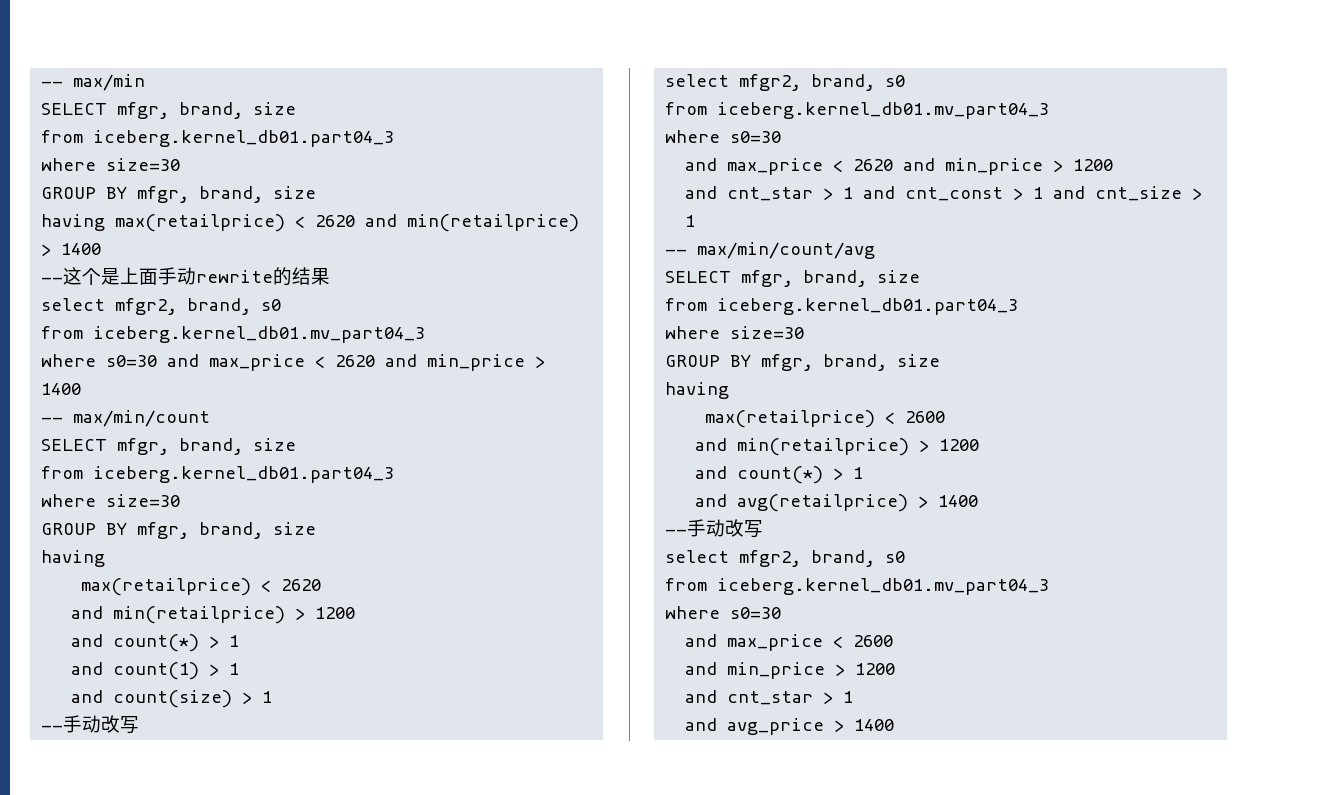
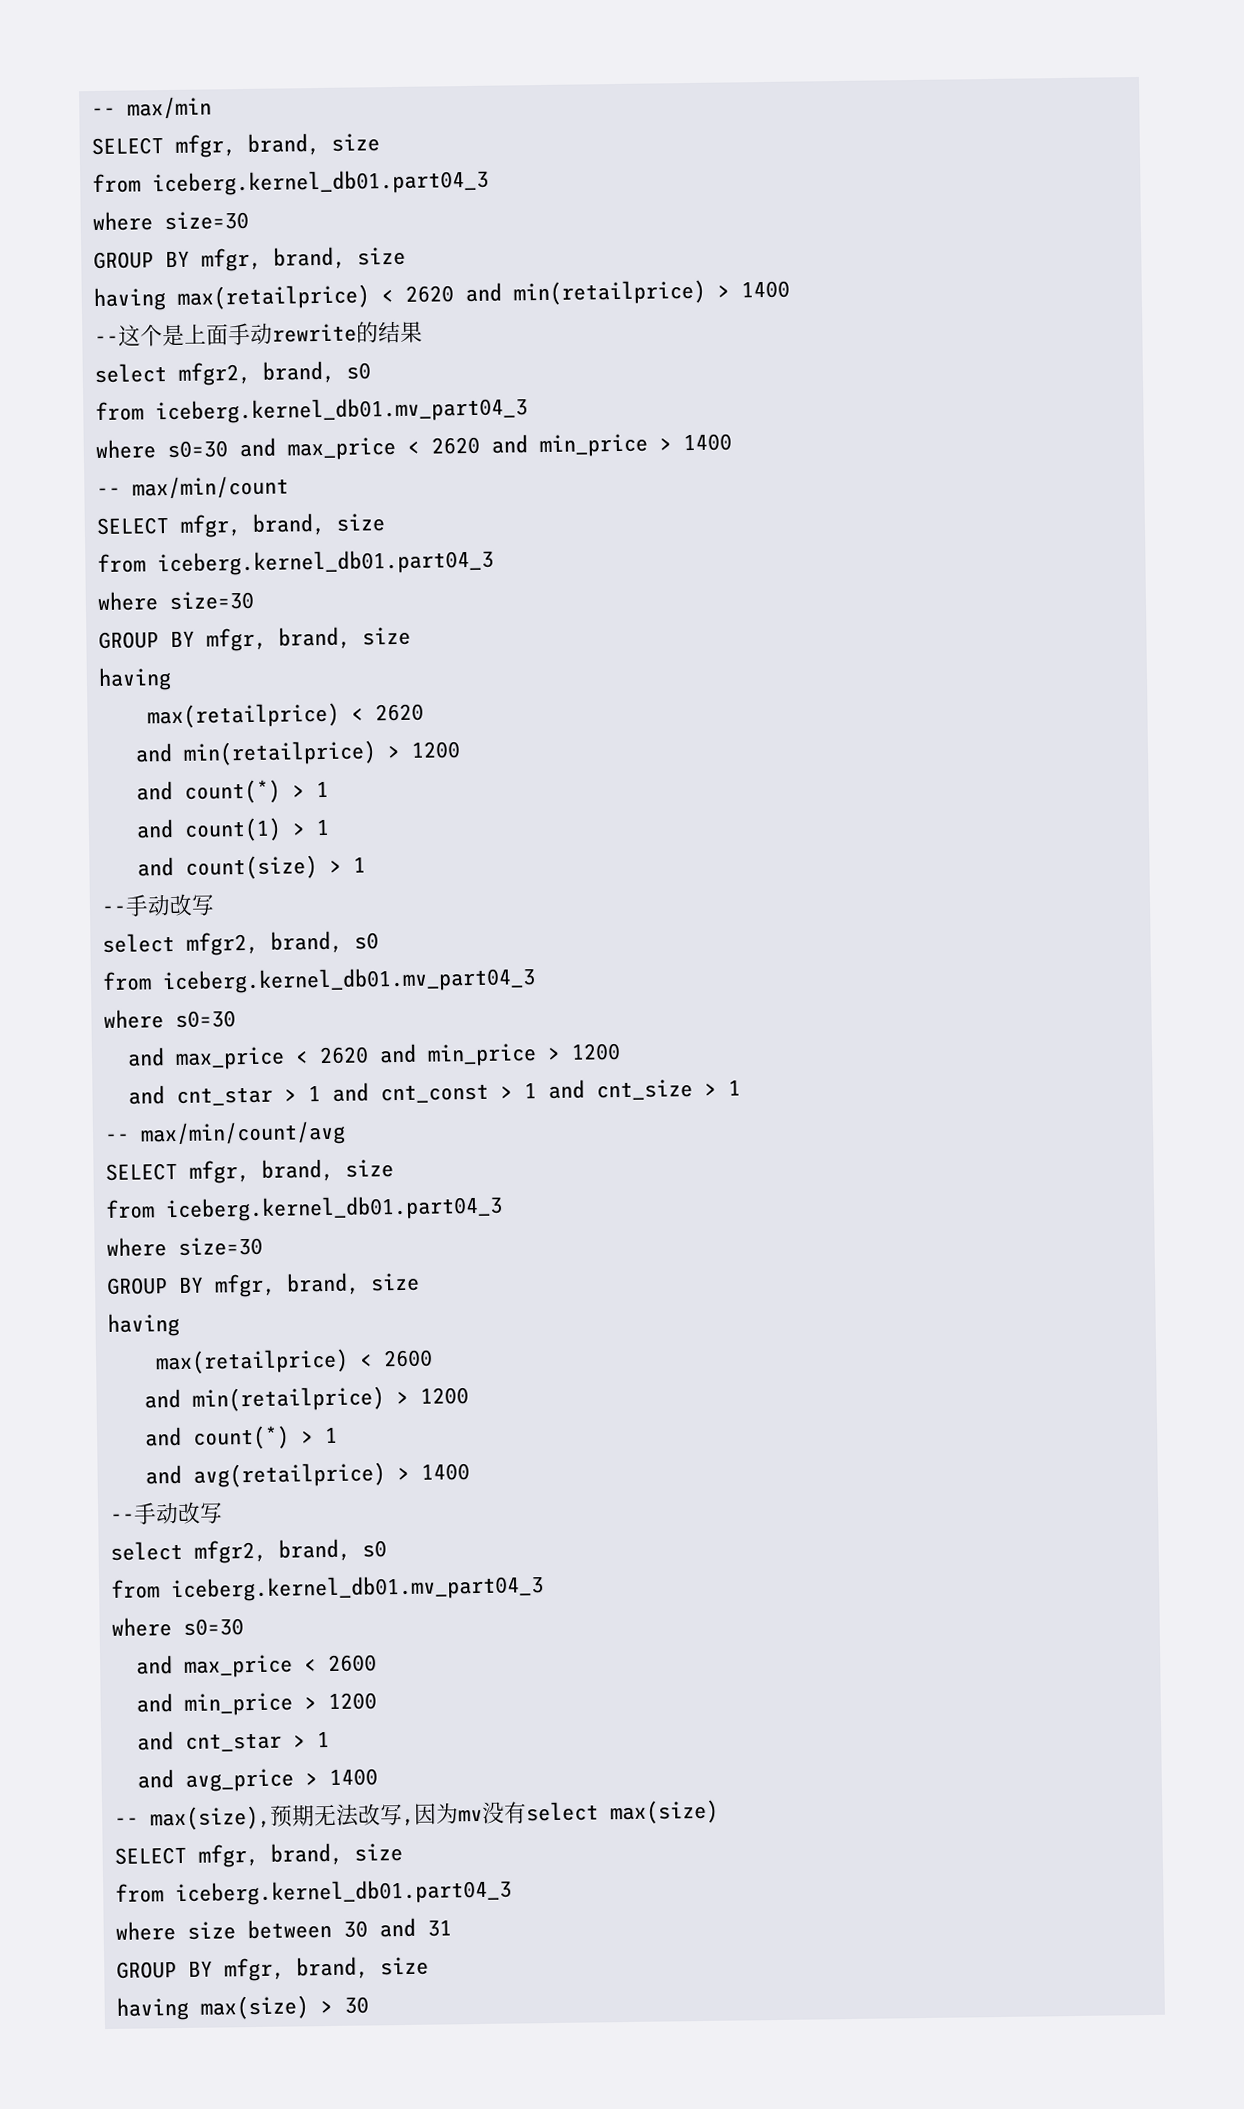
+ -- max(size),预期无法改写,因为mv没有select max(size)
+ SELECT mfgr, brand, size
+ from iceberg.kernel_db01.part04_3
+ where size between 30 and 31
+ GROUP BY mfgr, brand, size
+ having max(size) > 30

